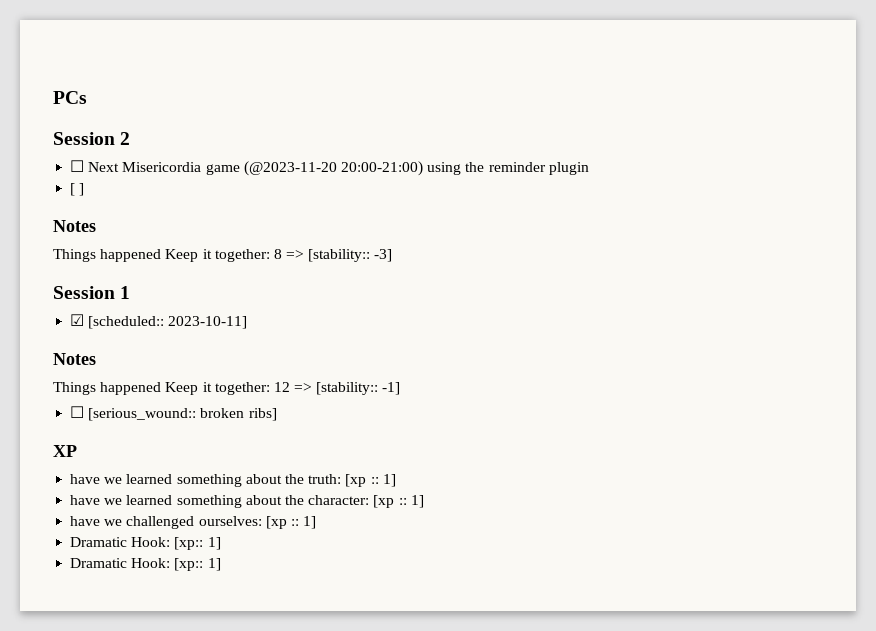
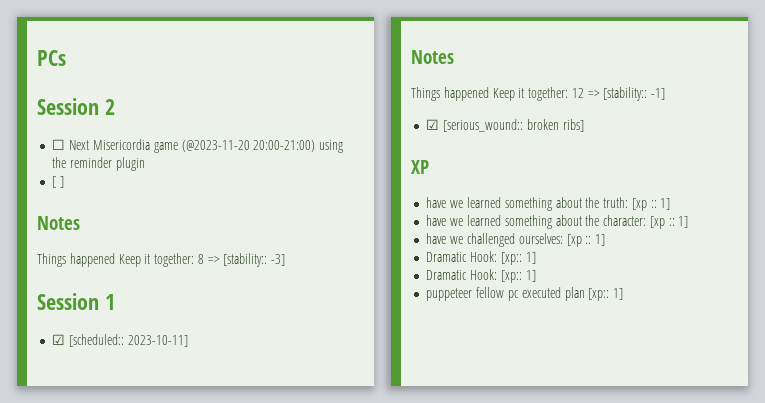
- ☐ [serious_wound:: broken ribs]
+ ☑ [serious_wound:: broken ribs]
+ puppeteer fellow pc executed plan [xp:: 1]

